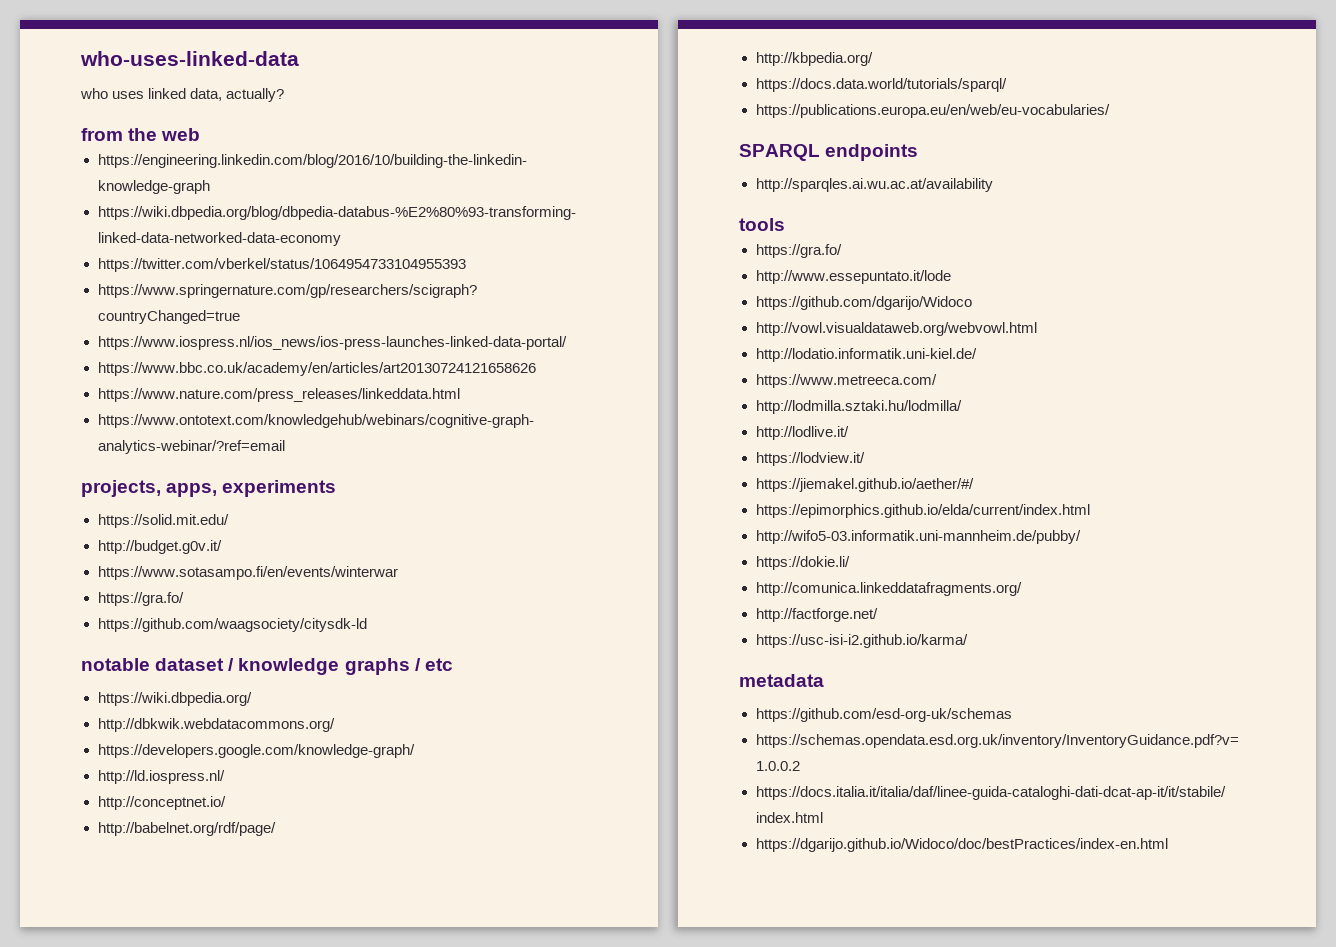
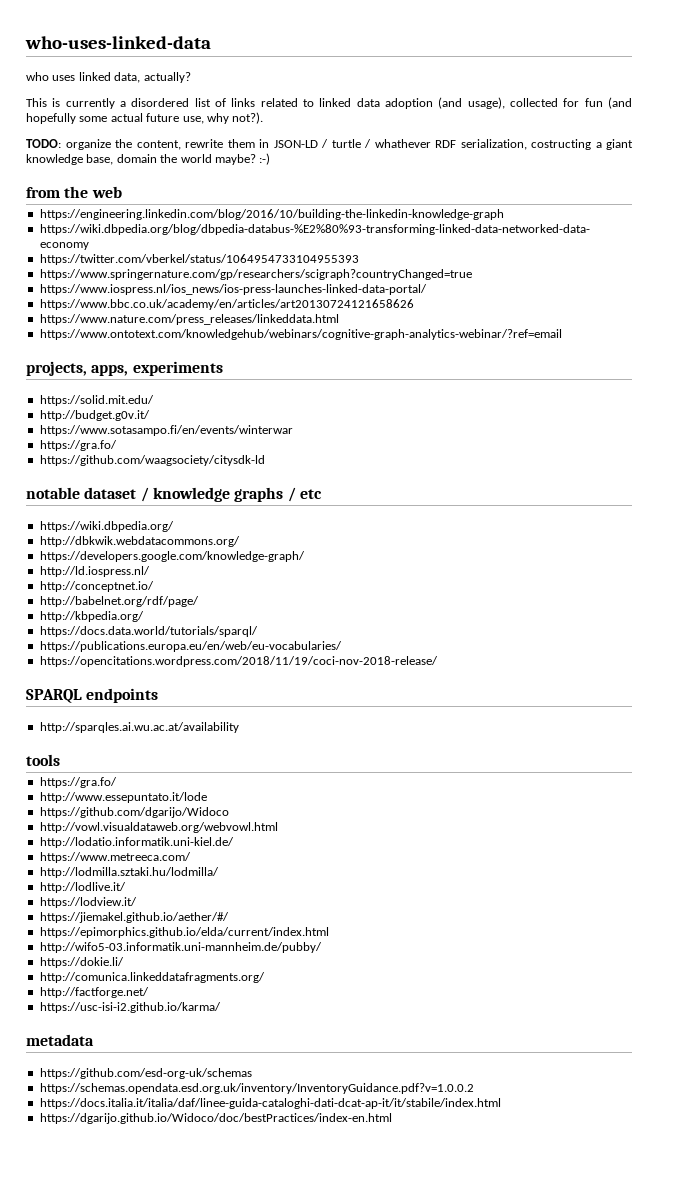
+ This is currently a disordered list of links related to linked data adoption (and usage), collected for fun (and hopefully some actual future use, why not?).
+ TODO: organize the content, rewrite them in JSON-LD / turtle / whathever RDF serialization, costructing a giant knowledge base, domain the world maybe? :-)
+ https://opencitations.wordpress.com/2018/11/19/coci-nov-2018-release/

